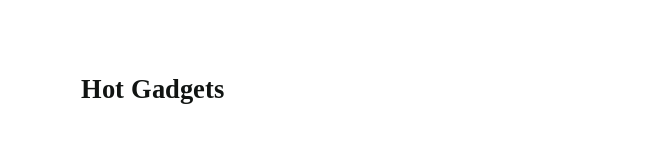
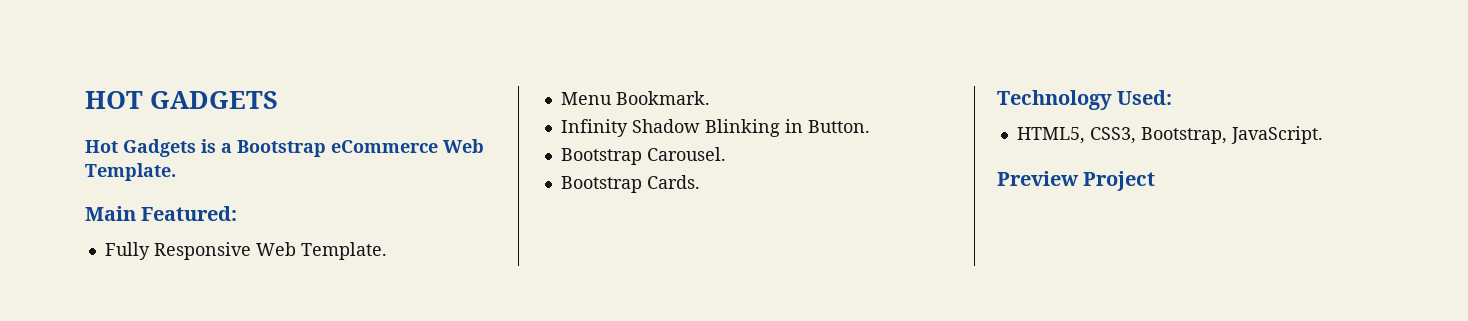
- Hot Gadgets
+ HOT GADGETS
+ Hot Gadgets is a Bootstrap eCommerce Web Template.
+ Main Featured:
+ Fully Responsive Web Template.
+ Menu Bookmark.
+ Infinity Shadow Blinking in Button.
+ Bootstrap Carousel.
+ Bootstrap Cards.
+ Technology Used:
+ HTML5, CSS3, Bootstrap, JavaScript.
+ Preview Project

